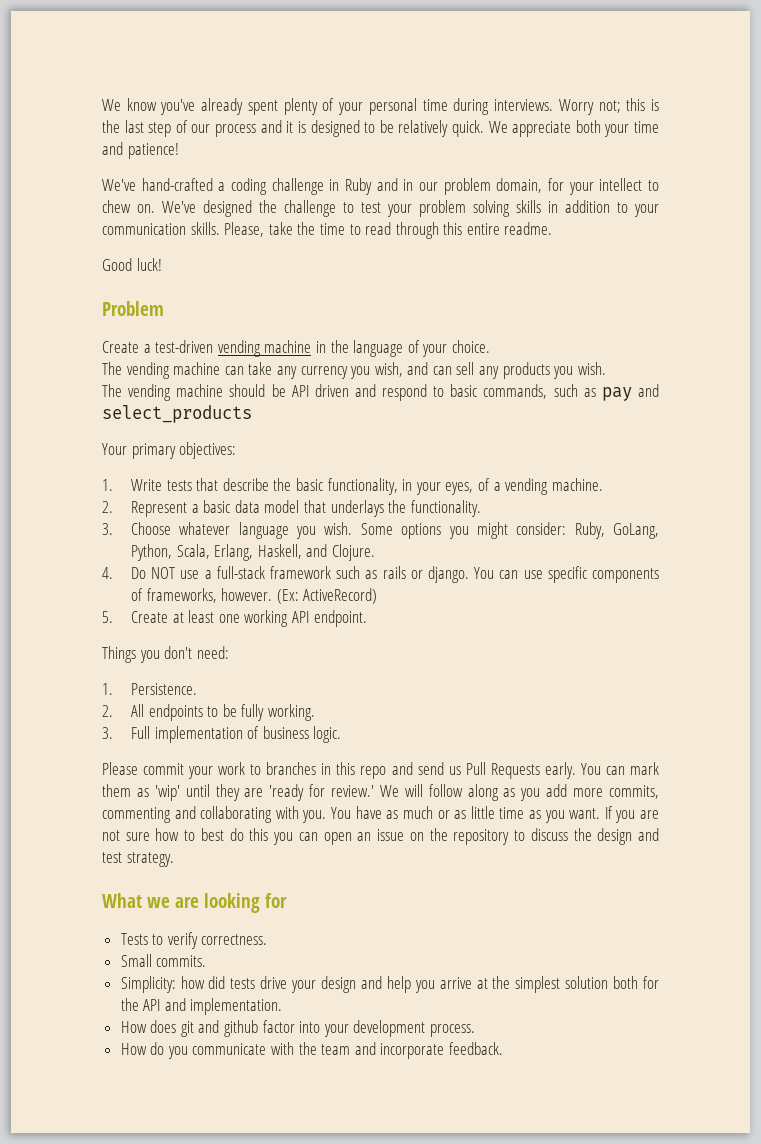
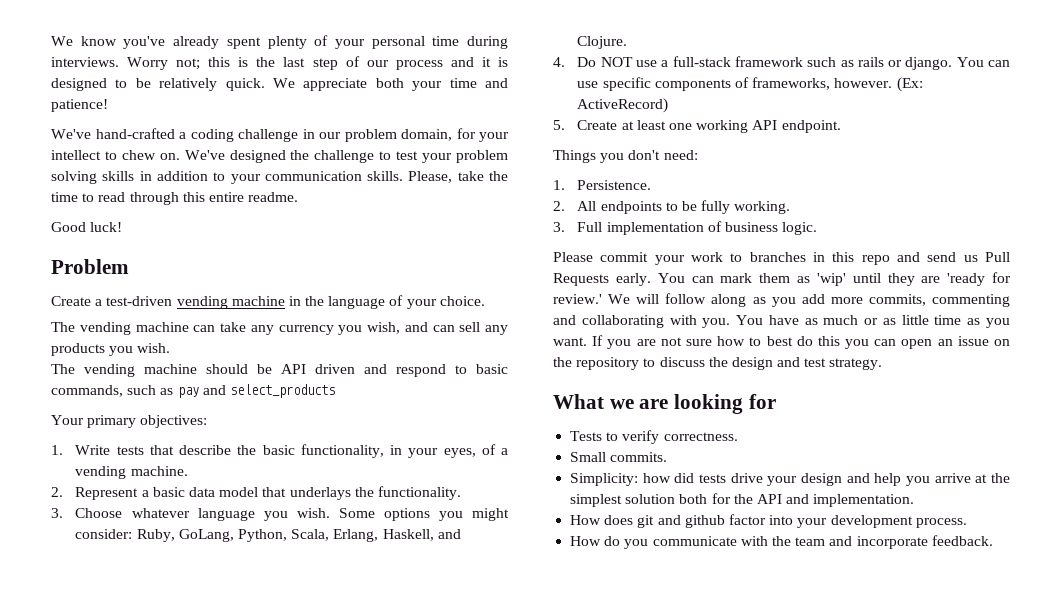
- We've hand-crafted a coding challenge in Ruby and in our problem domain, for your intellect to chew on.
+ We've hand-crafted a coding challenge in our problem domain, for your intellect to chew on.

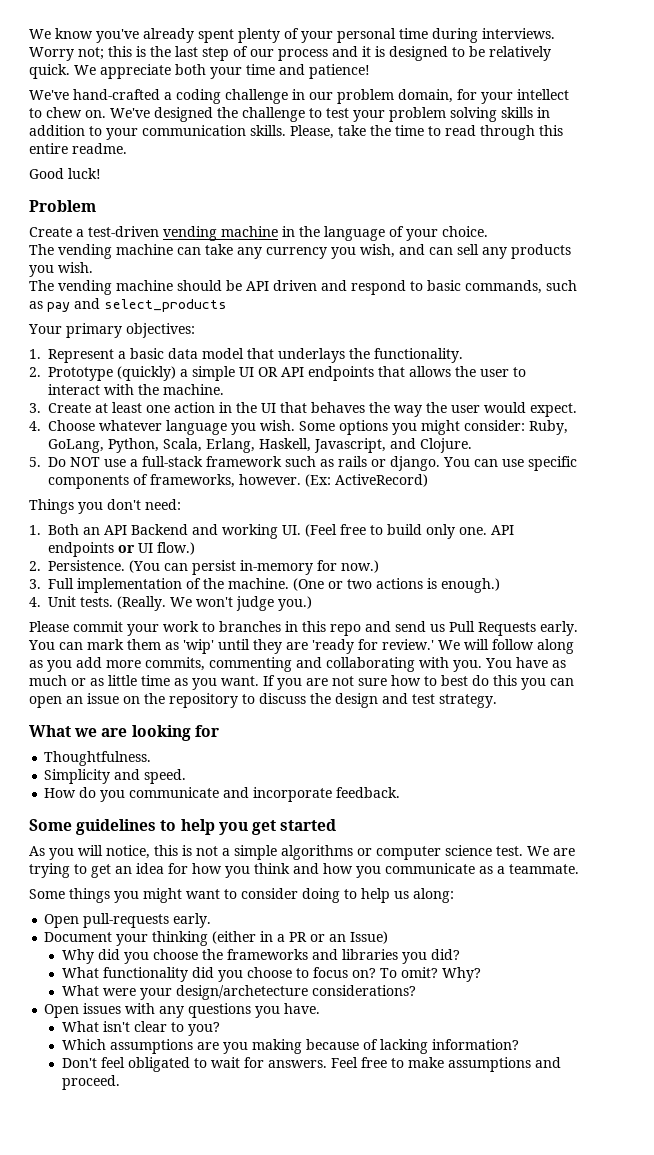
- 1. Write tests that describe the basic functionality, in your eyes, of a vending machine.
- 2. Represent a basic data model that underlays the functionality.
+ 1. Represent a basic data model that underlays the functionality.
- 3. Choose whatever language you wish.
+ 2. Prototype (quickly) a simple UI OR API endpoints that allows the user to interact with the machine.
+ 3. Create at least one action in the UI that behaves the way the user would expect.
+ 4. Choose whatever language you wish.
- Some options you might consider: Ruby, GoLang, Python, Scala, Erlang, Haskell, and Clojure.
+ Some options you might consider: Ruby, GoLang, Python, Scala, Erlang, Haskell, Javascript, and Clojure.
- 4. Do NOT use a full-stack framework such as rails or django.
+ 5. Do NOT use a full-stack framework such as rails or django.
- 5. Create at least one working API endpoint.
- 1. Persistence.
- 2. All endpoints to be fully working.
- 3. Full implementation of business logic.
+ 1. Both an API Backend and working UI. (Feel free to build only one. API endpoints or UI flow.)
+ 2. Persistence. (You can persist in-memory for now.)
+ 3. Full implementation of the machine. (One or two actions is enough.)
+ 4. Unit tests. (Really. We won't judge you.)
- Tests to verify correctness.
- Small commits.
- Simplicity: how did tests drive your design and help you arrive at the simplest solution both for the API and implementation.
- How does git and github factor into your development process.
+ Thoughtfulness.
+ Simplicity and speed.
- How do you communicate with the team and incorporate feedback.
+ How do you communicate and incorporate feedback.
+ Some guidelines to help you get started
+ As you will notice, this is not a simple algorithms or computer science test. We are trying to get an idea for how you think and how you communicate as a teammate.
+ Some things you might want to consider doing to help us along:
+ Open pull-requests early.
+ Document your thinking (either in a PR or an Issue)
+ Why did you choose the frameworks and libraries you did?
+ What functionality did you choose to focus on? To omit? Why?
+ What were your design/archetecture considerations?
+ Open issues with any questions you have.
+ What isn't clear to you?
+ Which assumptions are you making because of lacking information?
+ Don't feel obligated to wait for answers. Feel free to make assumptions and proceed.

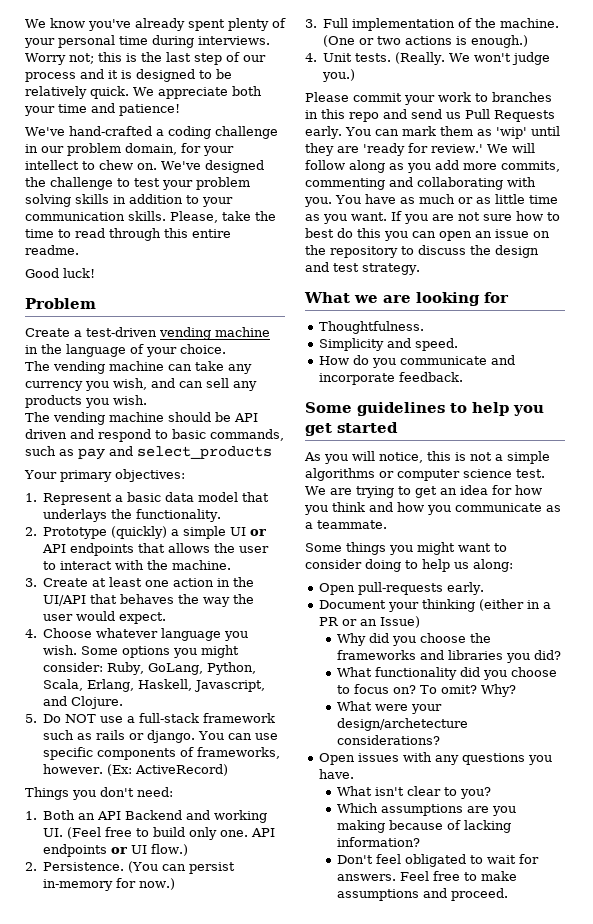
- 2. Prototype (quickly) a simple UI OR API endpoints that allows the user to interact with the machine.
+ 2. Prototype (quickly) a simple UI or API endpoints that allows the user to interact with the machine.
- 3. Create at least one action in the UI that behaves the way the user would expect.
+ 3. Create at least one action in the UI/API that behaves the way the user would expect.

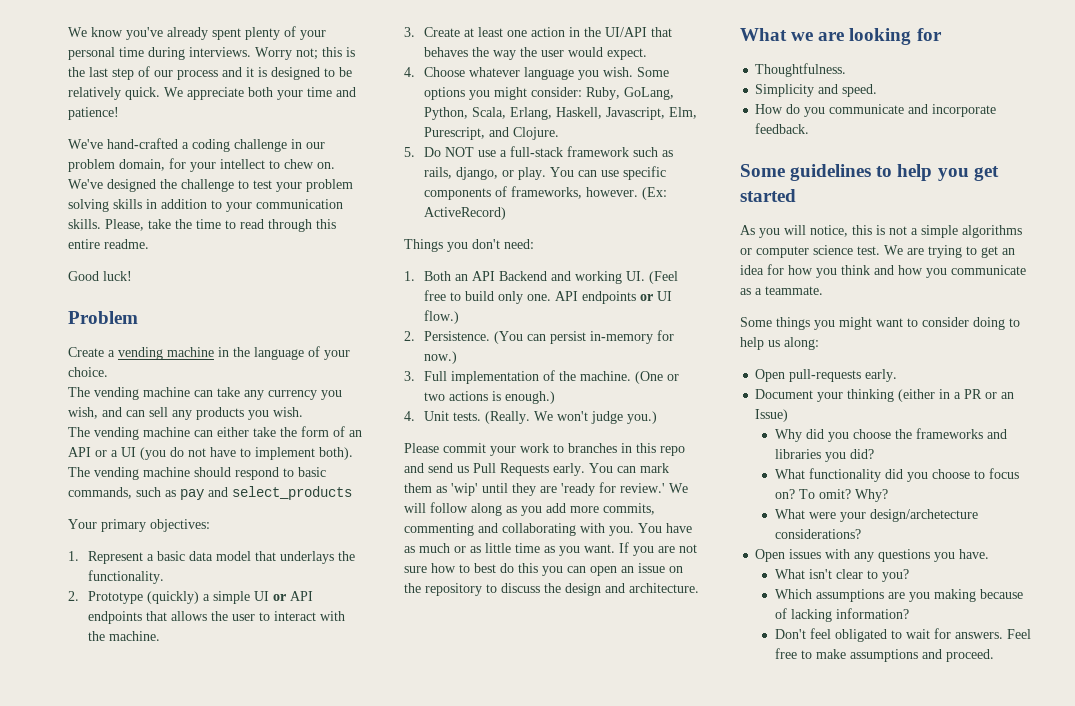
- Create a test-driven vending machine in the language of your choice.
+ Create a vending machine in the language of your choice.
- The vending machine should be API driven and respond to basic commands, such as pay and select_products
+ The vending machine can either take the form of an API or a UI (you do not have to implement both). The vending machine should respond to basic commands, such as pay and select_products
- Some options you might consider: Ruby, GoLang, Python, Scala, Erlang, Haskell, Javascript, and Clojure.
+ Some options you might consider: Ruby, GoLang, Python, Scala, Erlang, Haskell, Javascript, Elm, Purescript, and Clojure.
- 5. Do NOT use a full-stack framework such as rails or django.
+ 5. Do NOT use a full-stack framework such as rails, django, or play.
- If you are not sure how to best do this you can open an issue on the repository to discuss the design and test strategy.
+ If you are not sure how to best do this you can open an issue on the repository to discuss the design and architecture.

